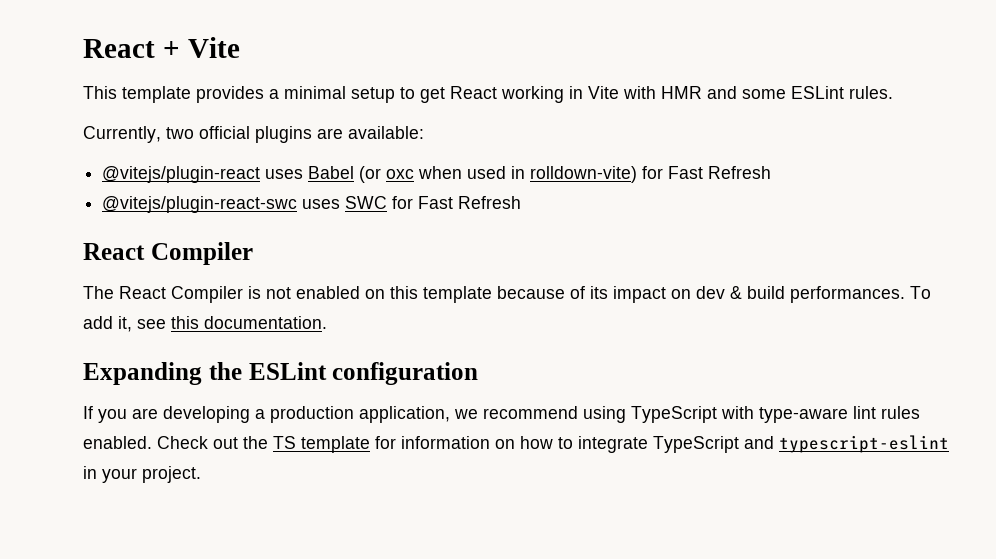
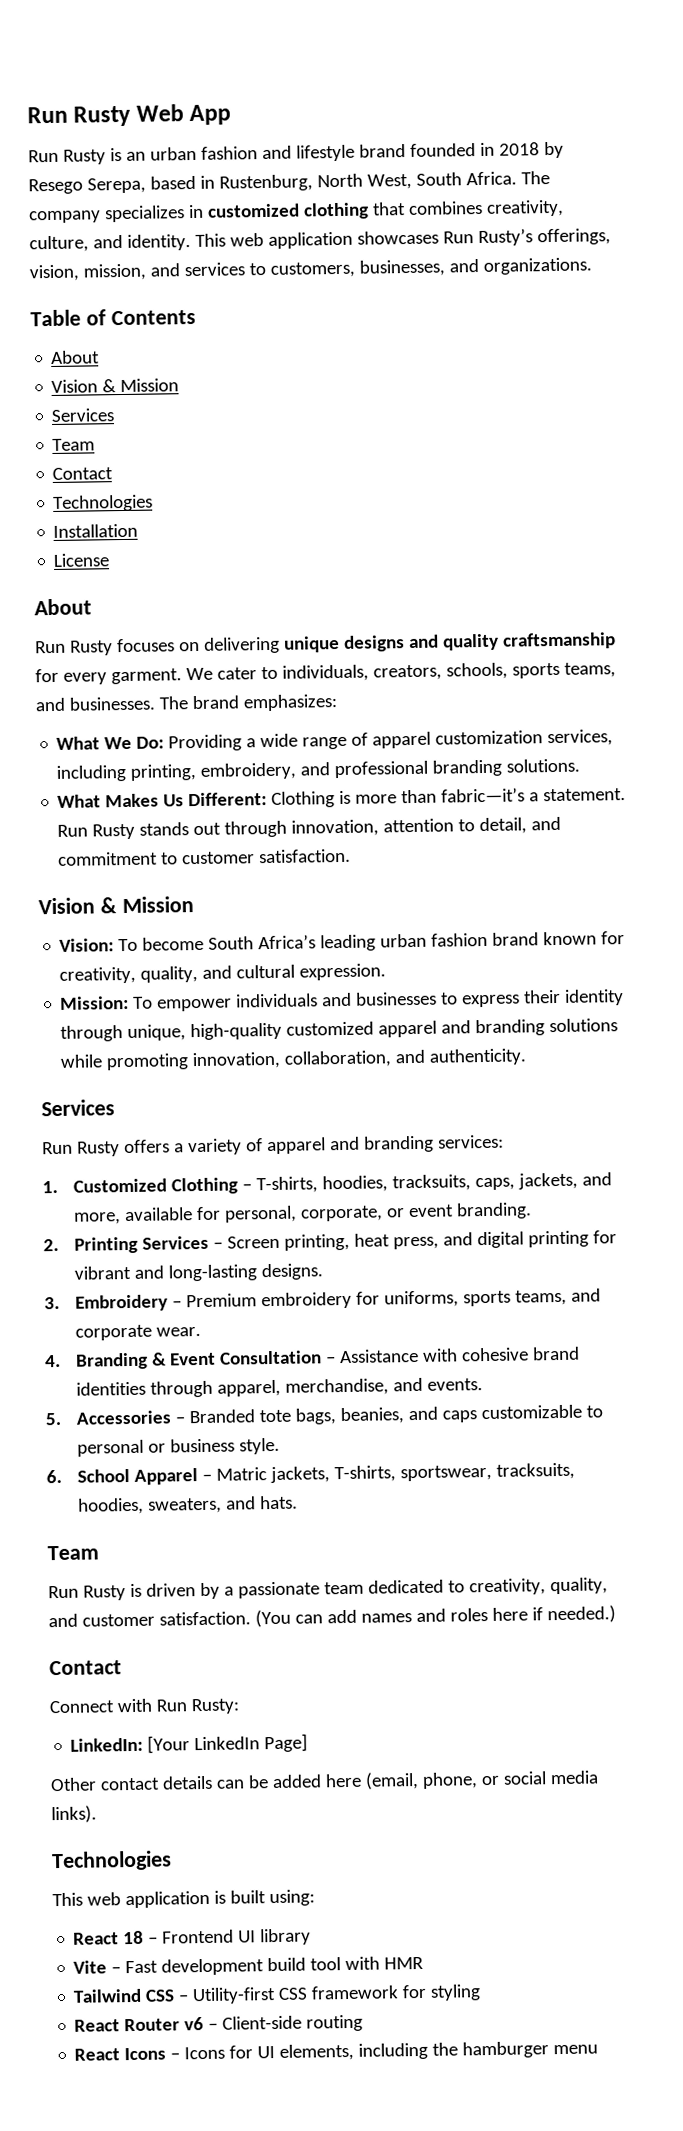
- React + Vite
- This template provides a minimal setup to get React working in Vite with HMR and some ESLint rules.
- Currently, two official plugins are available:
- @vitejs/plugin-react uses Babel (or oxc when used in rolldown-vite) for Fast Refresh
- @vitejs/plugin-react-swc uses SWC for Fast Refresh
- React Compiler
- The React Compiler is not enabled on this template because of its impact on dev & build performances. To add it, see this documentation.
- Expanding the ESLint configuration
- If you are developing a production application, we recommend using TypeScript with type-aware lint rules enabled. Check out the TS template for information on how to integrate TypeScript and typescript-eslint in your project.
+ Run Rusty Web App
+ Run Rusty is an urban fashion and lifestyle brand founded in 2018 by Resego Serepa, based in Rustenburg, North West, South Africa. The company specializes in customized clothing that combines creativity, culture, and identity. This web application showcases Run Rusty’s offerings, vision, mission, and services to customers, businesses, and organizations.
+ Table of Contents
+ About
+ Vision & Mission
+ Services
+ Team
+ Contact
+ Technologies
+ Installation
+ License
+ About
+ Run Rusty focuses on delivering unique designs and quality craftsmanship for every garment. We cater to individuals, creators, schools, sports teams, and businesses. The brand emphasizes:
+ What We Do: Providing a wide range of apparel customization services, including printing, embroidery, and professional branding solutions.
+ What Makes Us Different: Clothing is more than fabric—it’s a statement. Run Rusty stands out through innovation, attention to detail, and commitment to customer satisfaction.
+ Vision & Mission
+ Vision: To become South Africa’s leading urban fashion brand known for creativity, quality, and cultural expression.
+ Mission: To empower individuals and businesses to express their identity through unique, high-quality customized apparel and branding solutions while promoting innovation, collaboration, and authenticity.
+ Services
+ Run Rusty offers a variety of apparel and branding services:
+ 1. Customized Clothing – T-shirts, hoodies, tracksuits, caps, jackets, and more, available for personal, corporate, or event branding.
+ 2. Printing Services – Screen printing, heat press, and digital printing for vibrant and long-lasting designs.
+ 3. Embroidery – Premium embroidery for uniforms, sports teams, and corporate wear.
+ 4. Branding & Event Consultation – Assistance with cohesive brand identities through apparel, merchandise, and events.
+ 5. Accessories – Branded tote bags, beanies, and caps customizable to personal or business style.
+ 6. School Apparel – Matric jackets, T-shirts, sportswear, tracksuits, hoodies, sweaters, and hats.
+ Team
+ Run Rusty is driven by a passionate team dedicated to creativity, quality, and customer satisfaction. (You can add names and roles here if needed.)
+ Contact
+ Connect with Run Rusty:
+ LinkedIn: [Your LinkedIn Page]
+ Other contact details can be added here (email, phone, or social media links).
+ Technologies
+ This web application is built using:
+ React 18 – Frontend UI library
+ Vite – Fast development build tool with HMR
+ Tailwind CSS – Utility-first CSS framework for styling
+ React Router v6 – Client-side routing
+ React Icons – Icons for UI elements, including the hamburger menu

